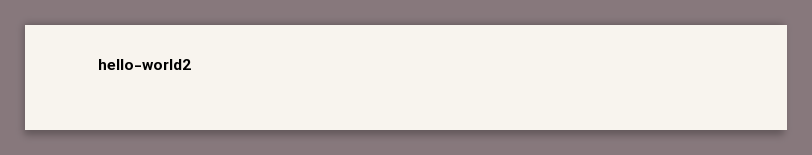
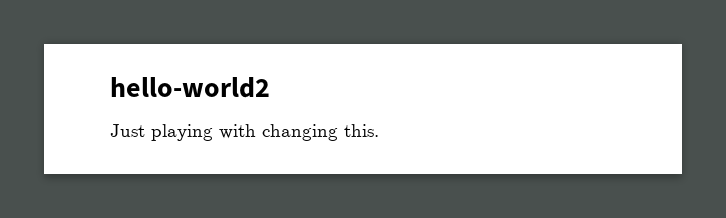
+ Just playing with changing this.

